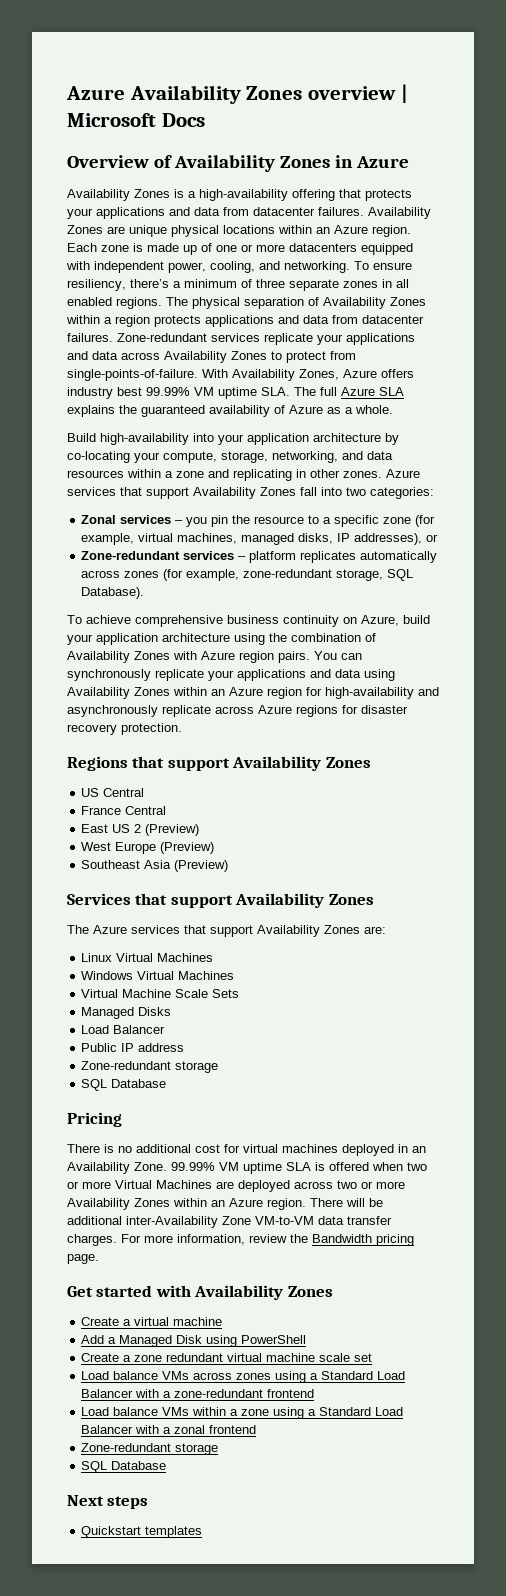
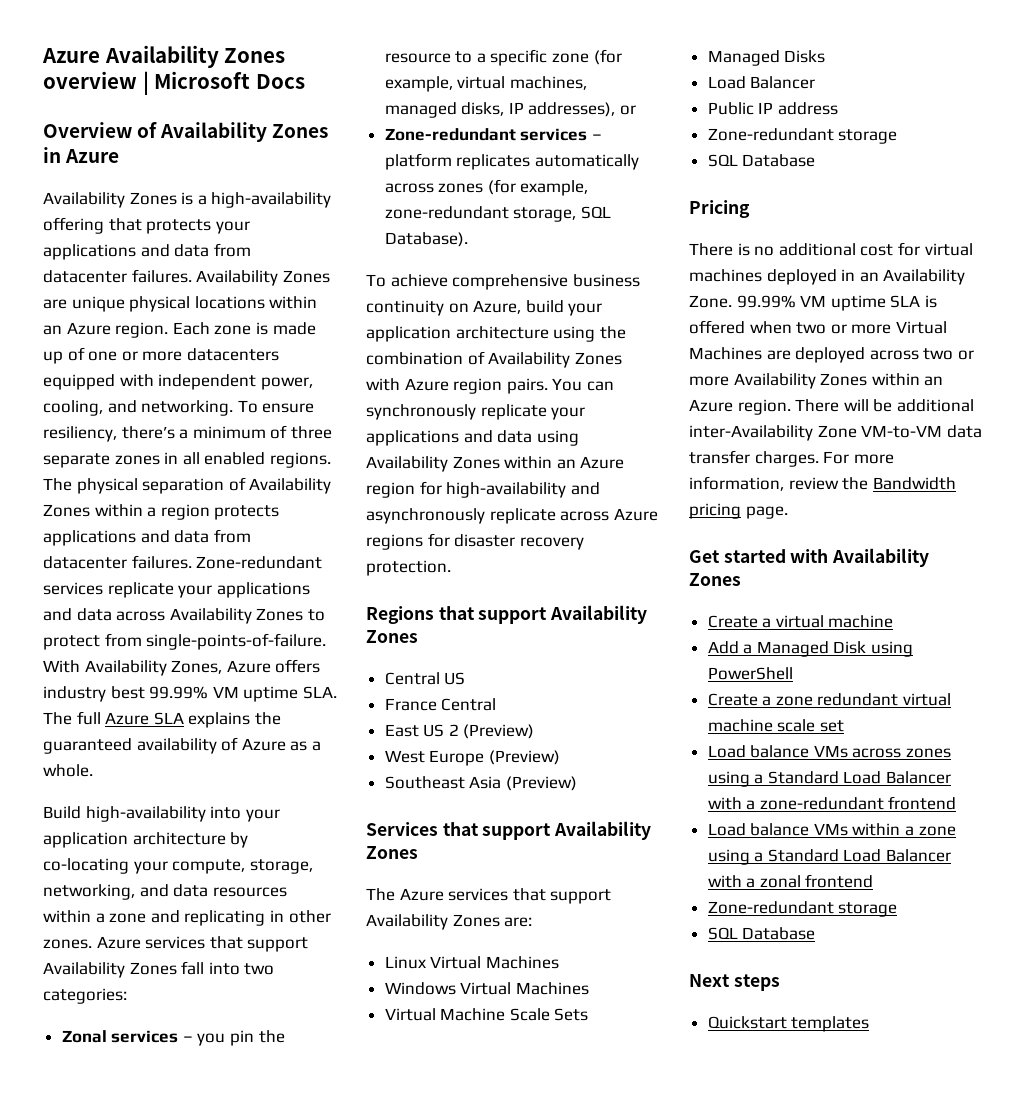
- US Central
+ Central US

